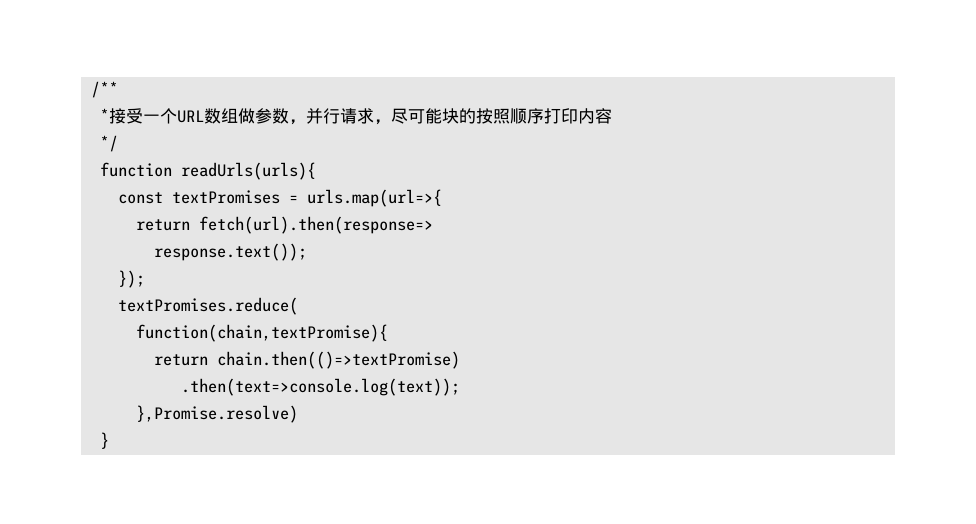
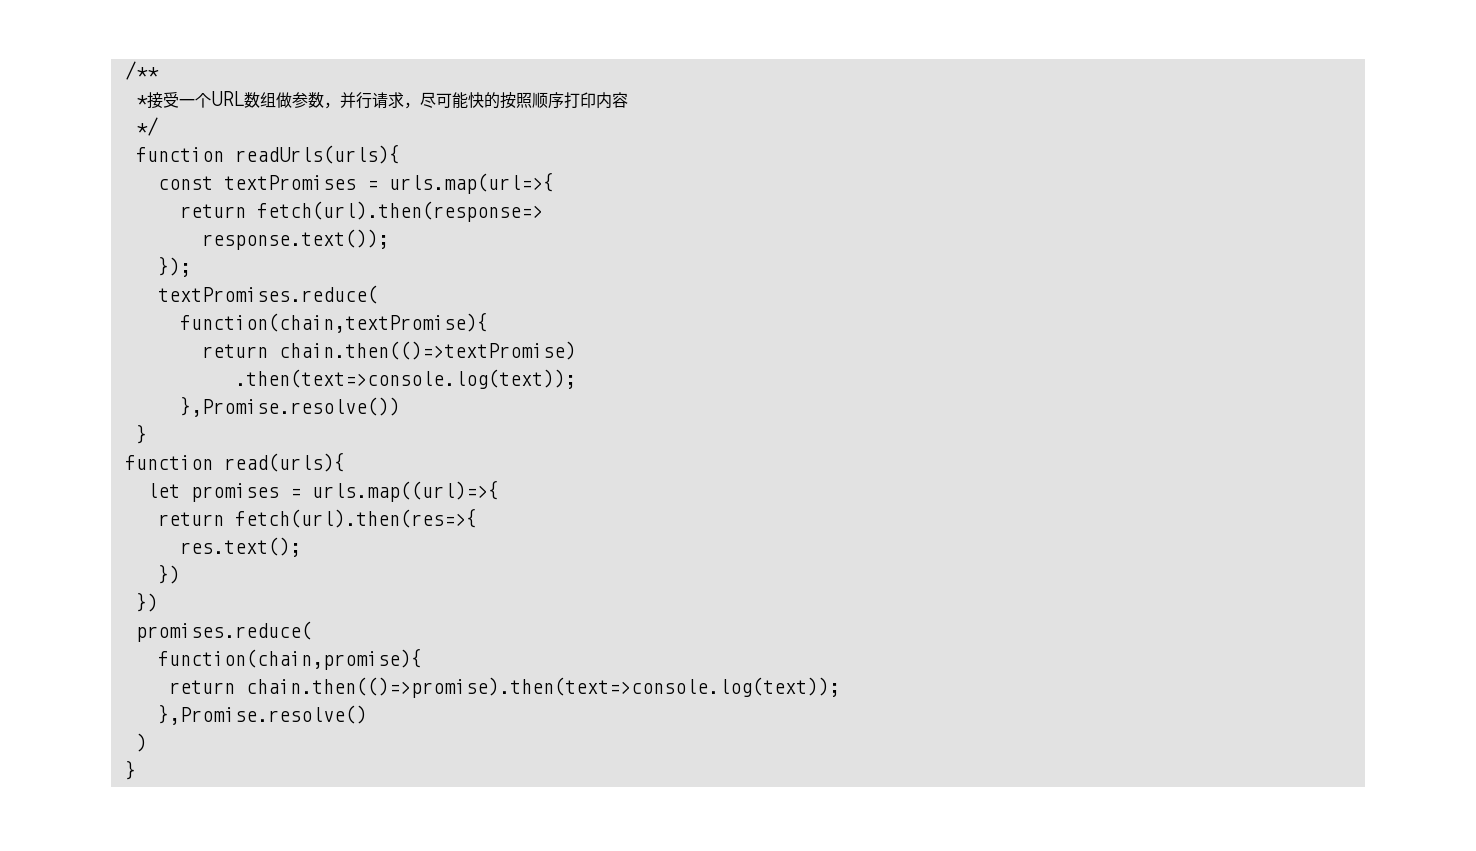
- *接受一个URL数组做参数，并行请求，尽可能块的按照顺序打印内容
+ *接受一个URL数组做参数，并行请求，尽可能快的按照顺序打印内容
- },Promise.resolve)
+ },Promise.resolve())
+ }
+ function read(urls){
+ let promises = urls.map((url)=>{
+ return fetch(url).then(res=>{
+ res.text();
+ })
+ })
+ promises.reduce(
+ function(chain,promise){
+ return chain.then(()=>promise).then(text=>console.log(text));
+ },Promise.resolve()
+ )

